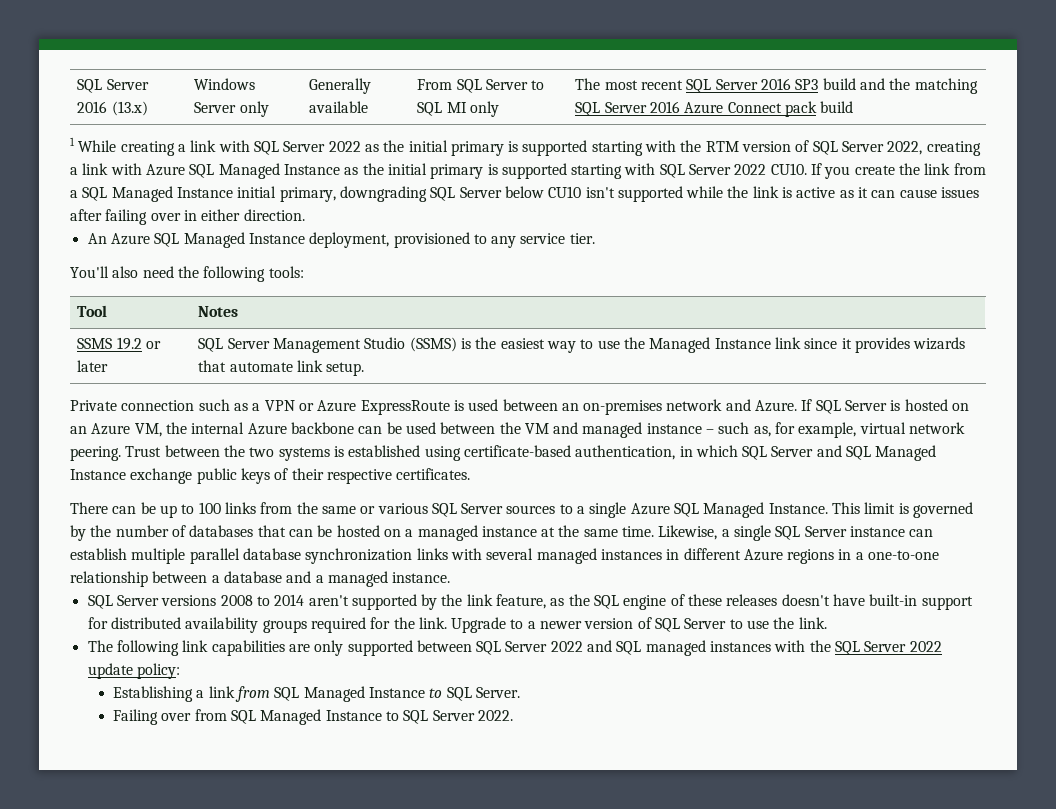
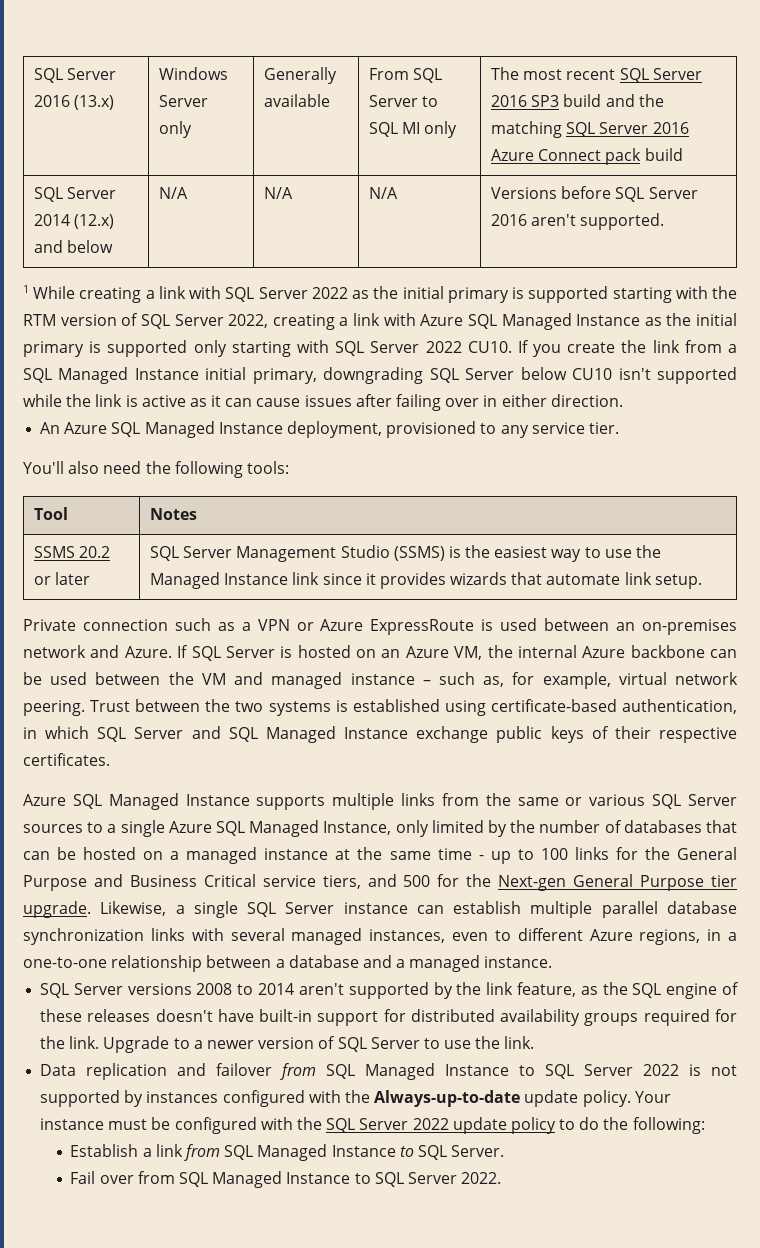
+ SQL Server 2014 (12.x) and below | N/A | N/A | N/A | Versions before SQL Server 2016 aren't supported.
- 1 While creating a link with SQL Server 2022 as the initial primary is supported starting with the RTM version of SQL Server 2022, creating a link with Azure SQL Managed Instance as the initial primary is supported starting with SQL Server 2022 CU10.
+ 1 While creating a link with SQL Server 2022 as the initial primary is supported starting with the RTM version of SQL Server 2022, creating a link with Azure SQL Managed Instance as the initial primary is supported only starting with SQL Server 2022 CU10.
- SSMS 19.2 or later | SQL Server Management Studio (SSMS) is the easiest way to use the Managed Instance link since it provides wizards that automate link setup.
+ SSMS 20.2 or later | SQL Server Management Studio (SSMS) is the easiest way to use the Managed Instance link since it provides wizards that automate link setup.
- There can be up to 100 links from the same or various SQL Server sources to a single Azure SQL Managed Instance. This limit is governed by the number of databases that can be hosted on a managed instance at the same time.
+ Azure SQL Managed Instance supports multiple links from the same or various SQL Server sources to a single Azure SQL Managed Instance, only limited by the number of databases that can be hosted on a managed instance at the same time - up to 100 links for the General Purpose and Business Critical service tiers, and 500 for the Next-gen General Purpose tier upgrade.
- Likewise, a single SQL Server instance can establish multiple parallel database synchronization links with several managed instances in different Azure regions in a one-to-one relationship between a database and a managed instance.
+ Likewise, a single SQL Server instance can establish multiple parallel database synchronization links with several managed instances, even to different Azure regions, in a one-to-one relationship between a database and a managed instance.
- The following link capabilities are only supported between SQL Server 2022 and SQL managed instances with the SQL Server 2022 update policy:
- Establishing a link from SQL Managed Instance to SQL Server.
+ Data replication and failover from SQL Managed Instance to SQL Server 2022 is not supported by instances configured with the Always-up-to-date update policy. Your instance must be configured with the SQL Server 2022 update policy to do the following:
+ Establish a link from SQL Managed Instance to SQL Server.
- Failing over from SQL Managed Instance to SQL Server 2022.
+ Fail over from SQL Managed Instance to SQL Server 2022.

